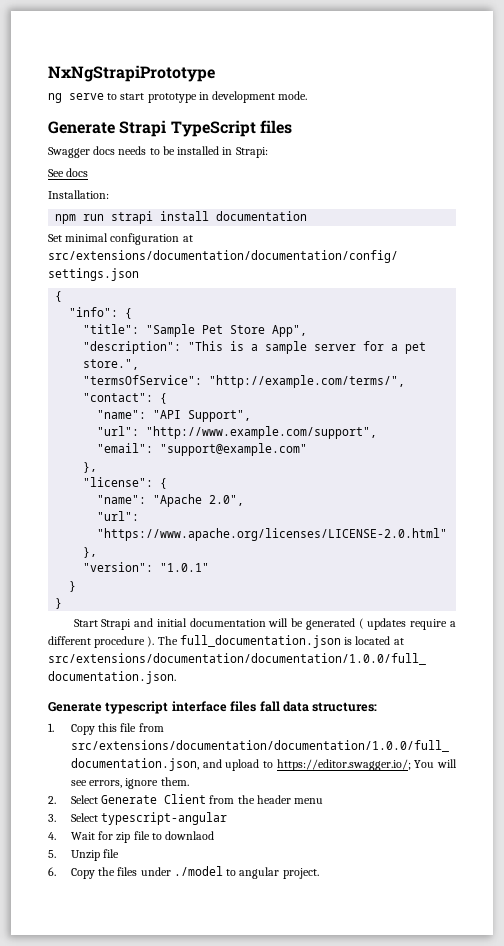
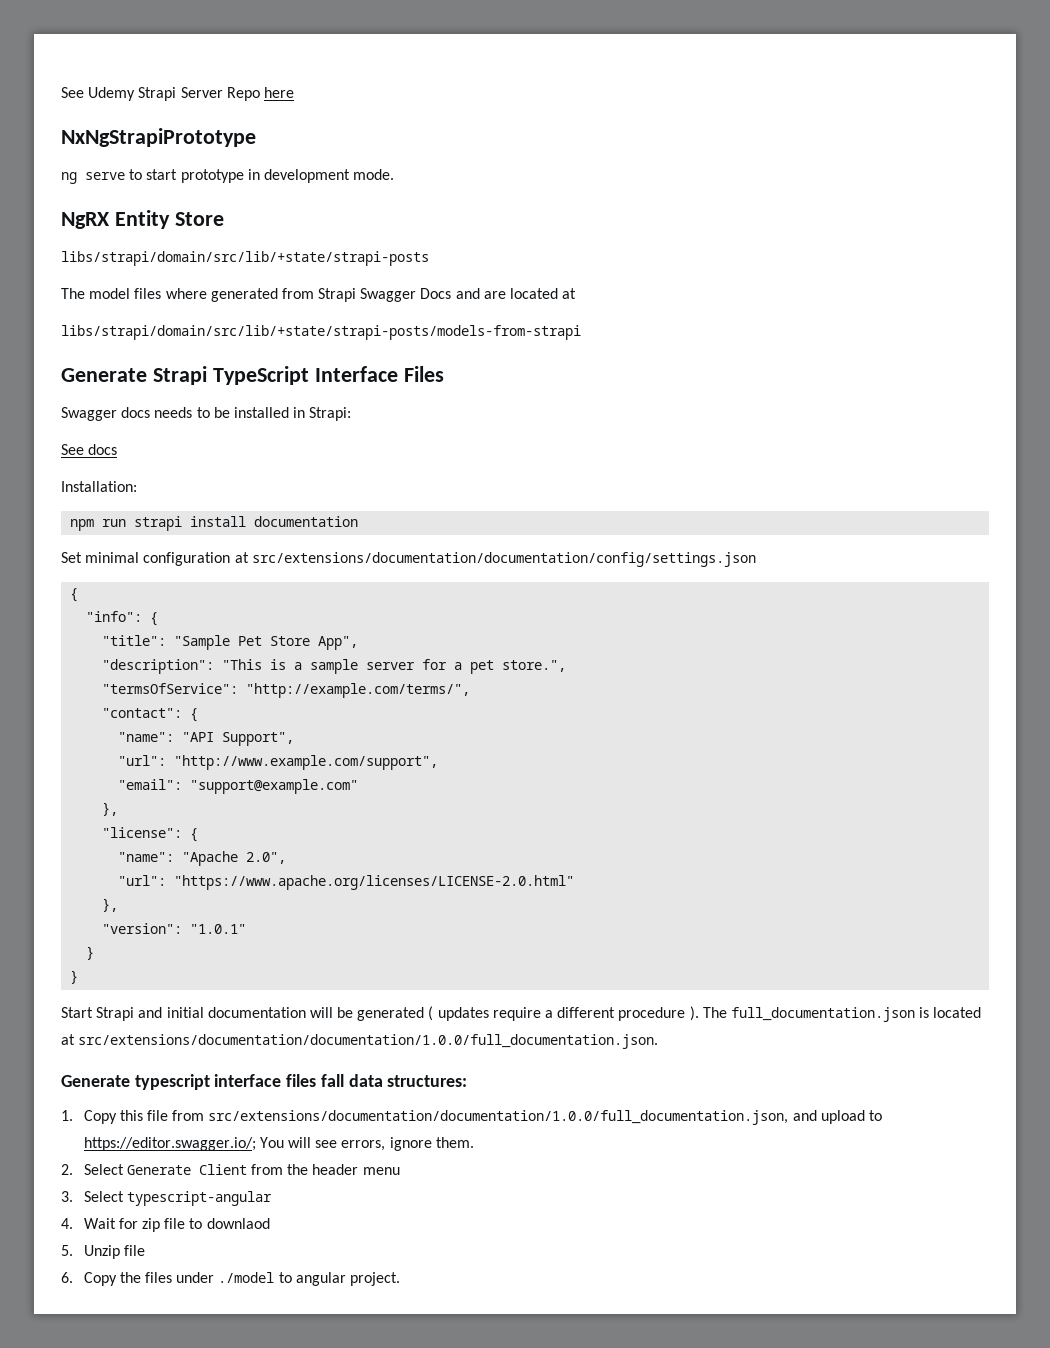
+ See Udemy Strapi Server Repo here
+ NgRX Entity Store
+ libs/strapi/domain/src/lib/+state/strapi-posts
+ The model files where generated from Strapi Swagger Docs and are located at
+ libs/strapi/domain/src/lib/+state/strapi-posts/models-from-strapi
- Generate Strapi TypeScript files
+ Generate Strapi TypeScript Interface Files

